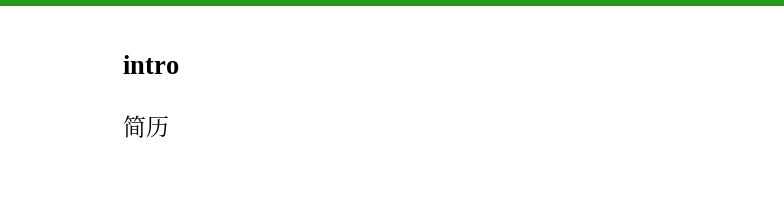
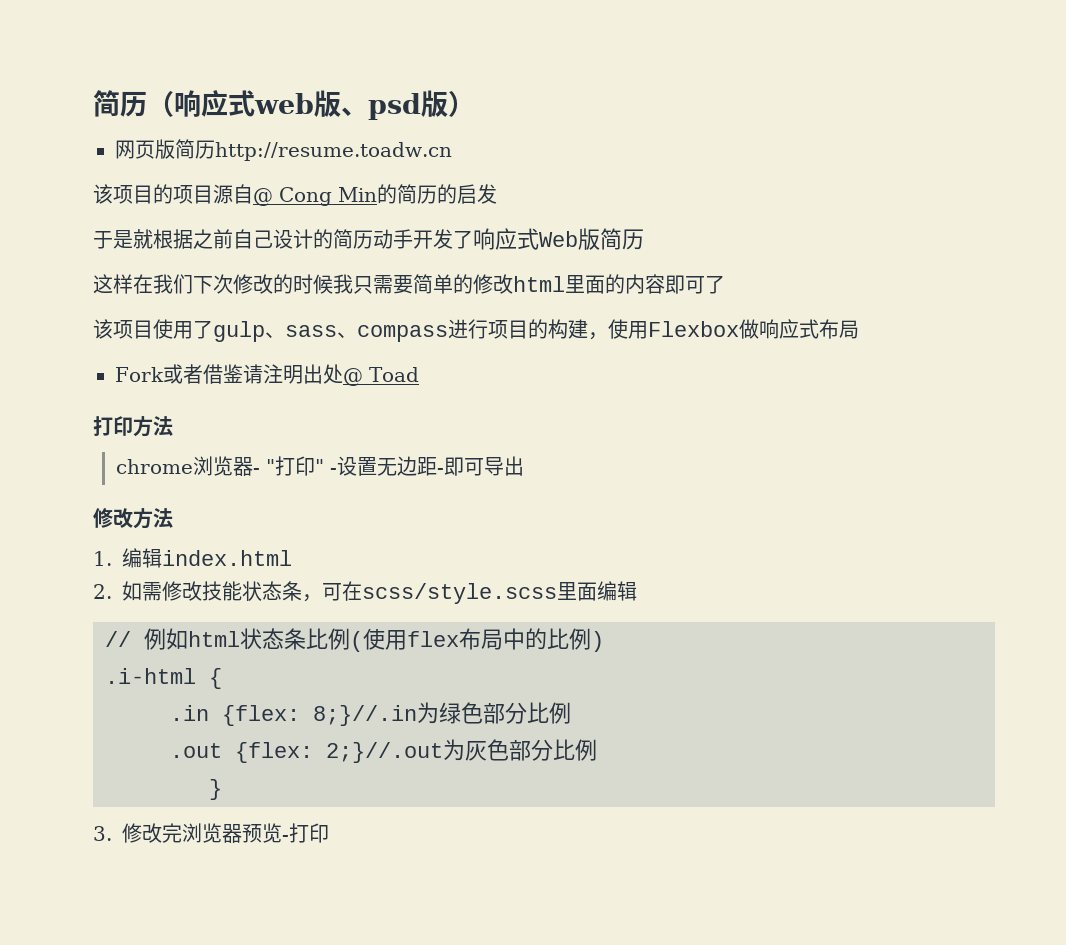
- intro
- 简历
+ 简历（响应式web版、psd版）
+ 网页版简历http://resume.toadw.cn
+ 该项目的项目源自@ Cong Min的简历的启发
+ 于是就根据之前自己设计的简历动手开发了响应式Web版简历
+ 这样在我们下次修改的时候我只需要简单的修改html里面的内容即可了
+ 该项目使用了gulp、sass、compass进行项目的构建，使用Flexbox做响应式布局
+ Fork或者借鉴请注明出处@ Toad
+ 打印方法
+ chrome浏览器- "打印" -设置无边距-即可导出
+ 修改方法
+ 1.编辑index.html
+ 2.如需修改技能状态条，可在scss/style.scss里面编辑
+ // 例如html状态条比例(使用flex布局中的比例)
+ .i-html {
+ .in {flex: 8;}//.in为绿色部分比例
+ .out {flex: 2;}//.out为灰色部分比例
+ }
+ 3.修改完浏览器预览-打印

